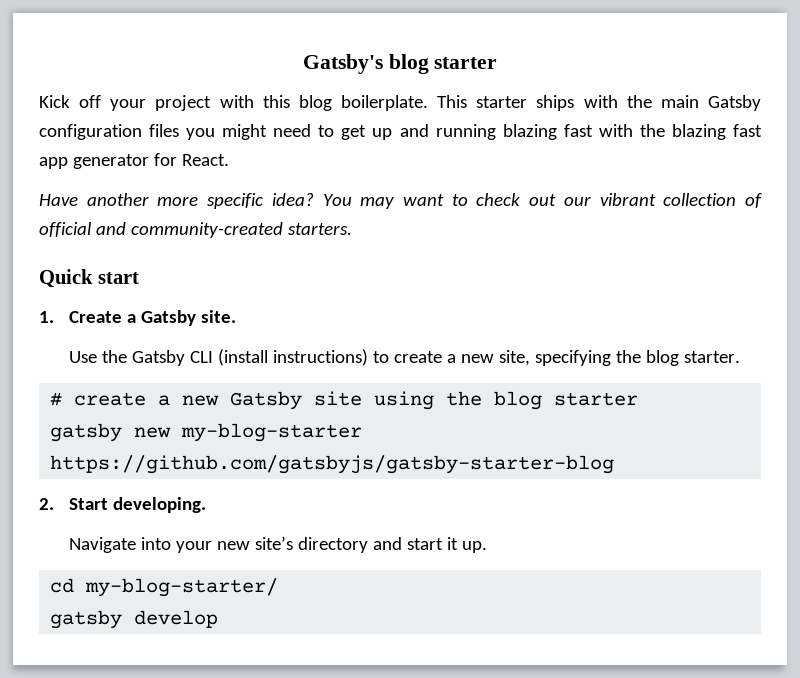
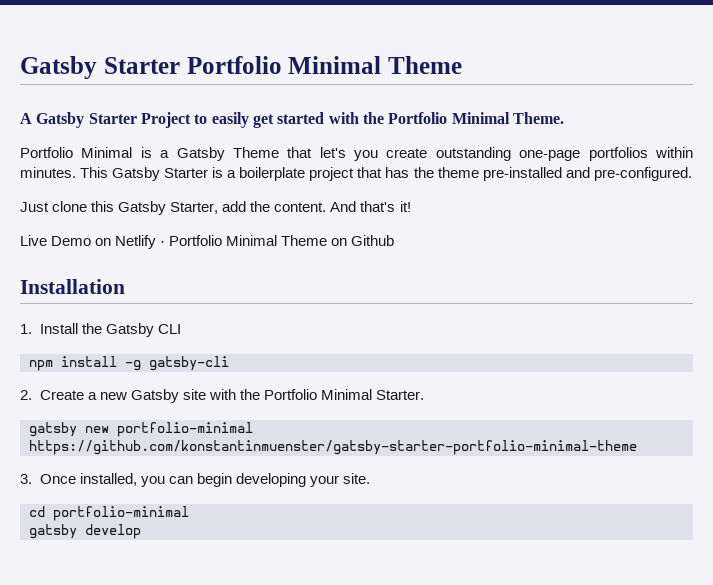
- Gatsby's blog starter
- Kick off your project with this blog boilerplate. This starter ships with the main Gatsby configuration files you might need to get up and running blazing fast with the blazing fast app generator for React.
- Have another more specific idea? You may want to check out our vibrant collection of official and community-created starters.
- Quick start
- 1. Create a Gatsby site.
- Use the Gatsby CLI (install instructions) to create a new site, specifying the blog starter.
- # create a new Gatsby site using the blog starter
- gatsby new my-blog-starter https://github.com/gatsbyjs/gatsby-starter-blog
- 2. Start developing.
- Navigate into your new site’s directory and start it up.
+ Gatsby Starter Portfolio Minimal Theme
+ A Gatsby Starter Project to easily get started with the Portfolio Minimal Theme.
+ Portfolio Minimal is a Gatsby Theme that let's you create outstanding one-page portfolios within minutes. This Gatsby Starter is a boilerplate project that has the theme pre-installed and pre-configured.
+ Just clone this Gatsby Starter, add the content. And that's it!
+ Live Demo on Netlify · Portfolio Minimal Theme on Github
+ Installation
+ 1. Install the Gatsby CLI
+ npm install -g gatsby-cli
+ 2. Create a new Gatsby site with the Portfolio Minimal Starter.
+ gatsby new portfolio-minimal https://github.com/konstantinmuenster/gatsby-starter-portfolio-minimal-theme
+ 3. Once installed, you can begin developing your site.
- cd my-blog-starter/
+ cd portfolio-minimal

